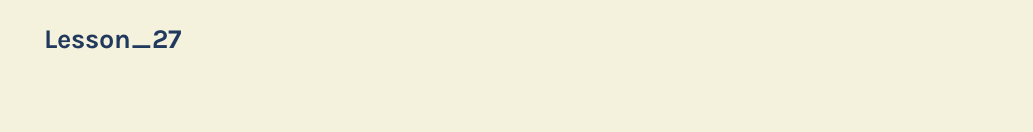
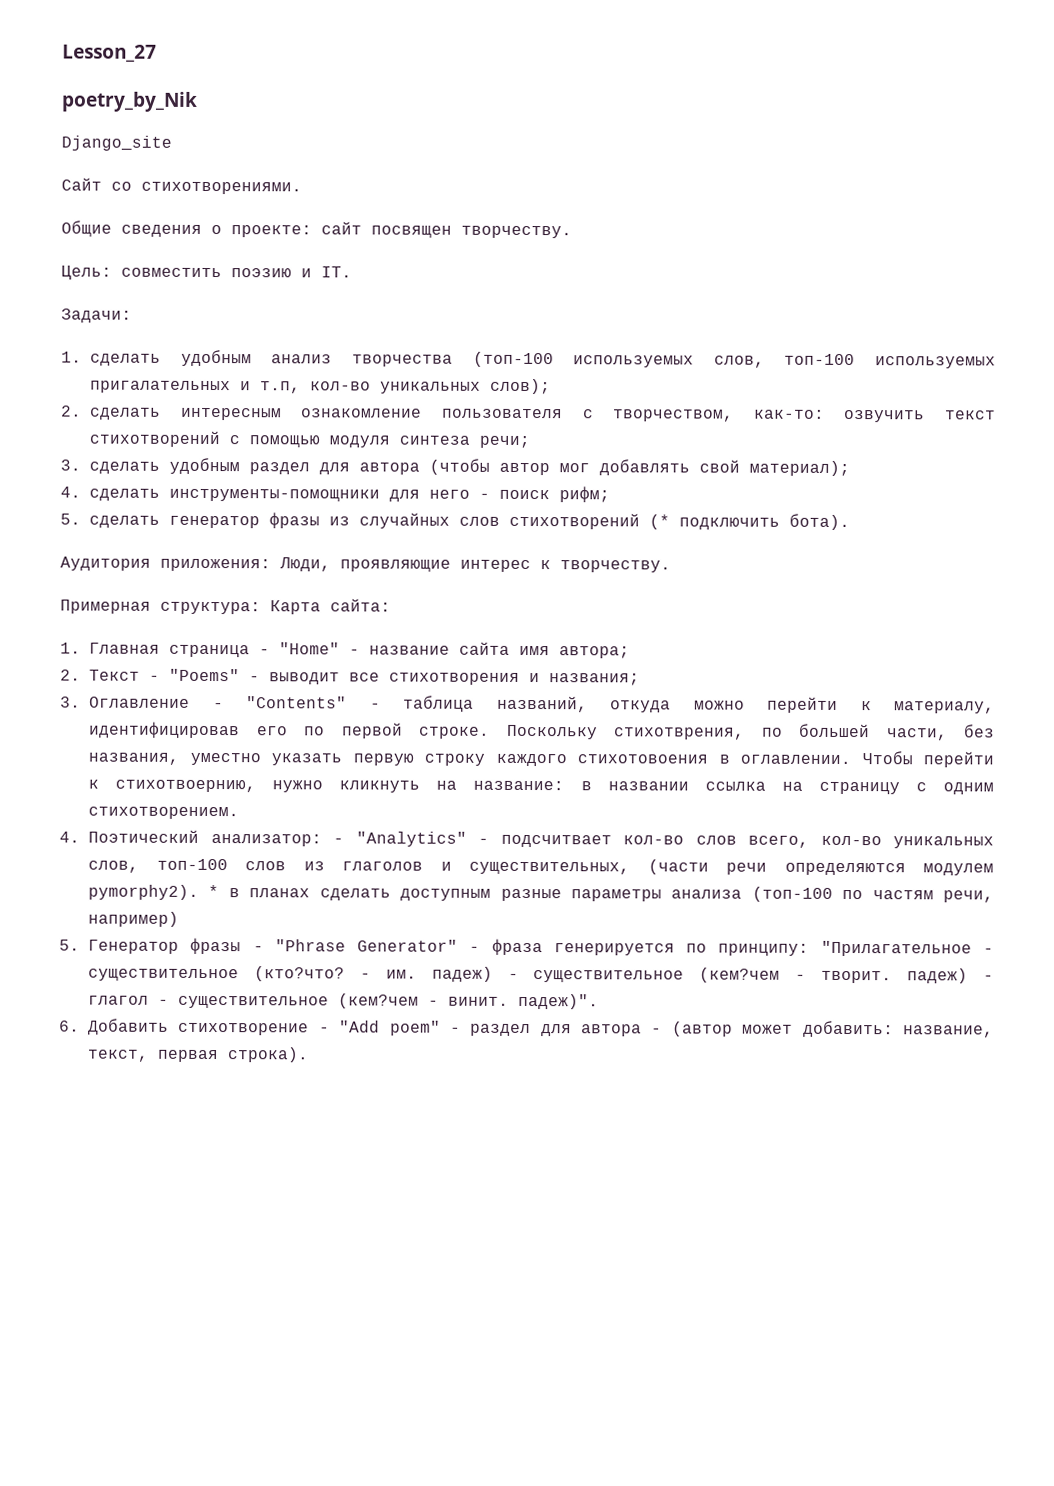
+ poetry_by_Nik
+ Django_site
+ Сайт со стихотворениями.
+ Общие сведения о проекте: сайт посвящен творчеству.
+ Цель: совместить поэзию и IT.
+ Задачи:
+ 1. сделать удобным анализ творчества (топ-100 используемых слов, топ-100 используемых пригалательных и т.п, кол-во уникальных слов);
+ 2. сделать интересным ознакомление пользователя с творчеством, как-то: озвучить текст стихотворений с помощью модуля синтеза речи;
+ 3. сделать удобным раздел для автора (чтобы автор мог добавлять свой материал);
+ 4. сделать инструменты-помощники для него - поиск рифм;
+ 5. сделать генератор фразы из случайных слов стихотворений (* подключить бота).
+ Аудитория приложения: Люди, проявляющие интерес к творчеству.
+ Примерная структура: Карта сайта:
+ 1. Главная страница - "Home" - название сайта имя автора;
+ 2. Текст - "Poems" - выводит все стихотворения и названия;
+ 3. Оглавление - "Contents" - таблица названий, откуда можно перейти к материалу, идентифицировав его по первой строке. Поскольку стихотврения, по большей части, без названия, уместно указать первую строку каждого стихотовоения в оглавлении. Чтобы перейти к стихотвоернию, нужно кликнуть на название: в названии ссылка на страницу с одним стихотворением.
+ 4. Поэтический анализатор: - "Analytics" - подсчитвает кол-во слов всего, кол-во уникальных слов, топ-100 слов из глаголов и существительных, (части речи определяются модулем pymorphy2). * в планах сделать доступным разные параметры анализа (топ-100 по частям речи, например)
+ 5. Генератор фразы - "Phrase Generator" - фраза генерируется по принципу: "Прилагательное - существительное (кто?что? - им. падеж) - существительное (кем?чем - творит. падеж) - глагол - существительное (кем?чем - винит. падеж)".
+ 6. Добавить стихотворение - "Add poem" - раздел для автора - (автор может добавить: название, текст, первая строка).

